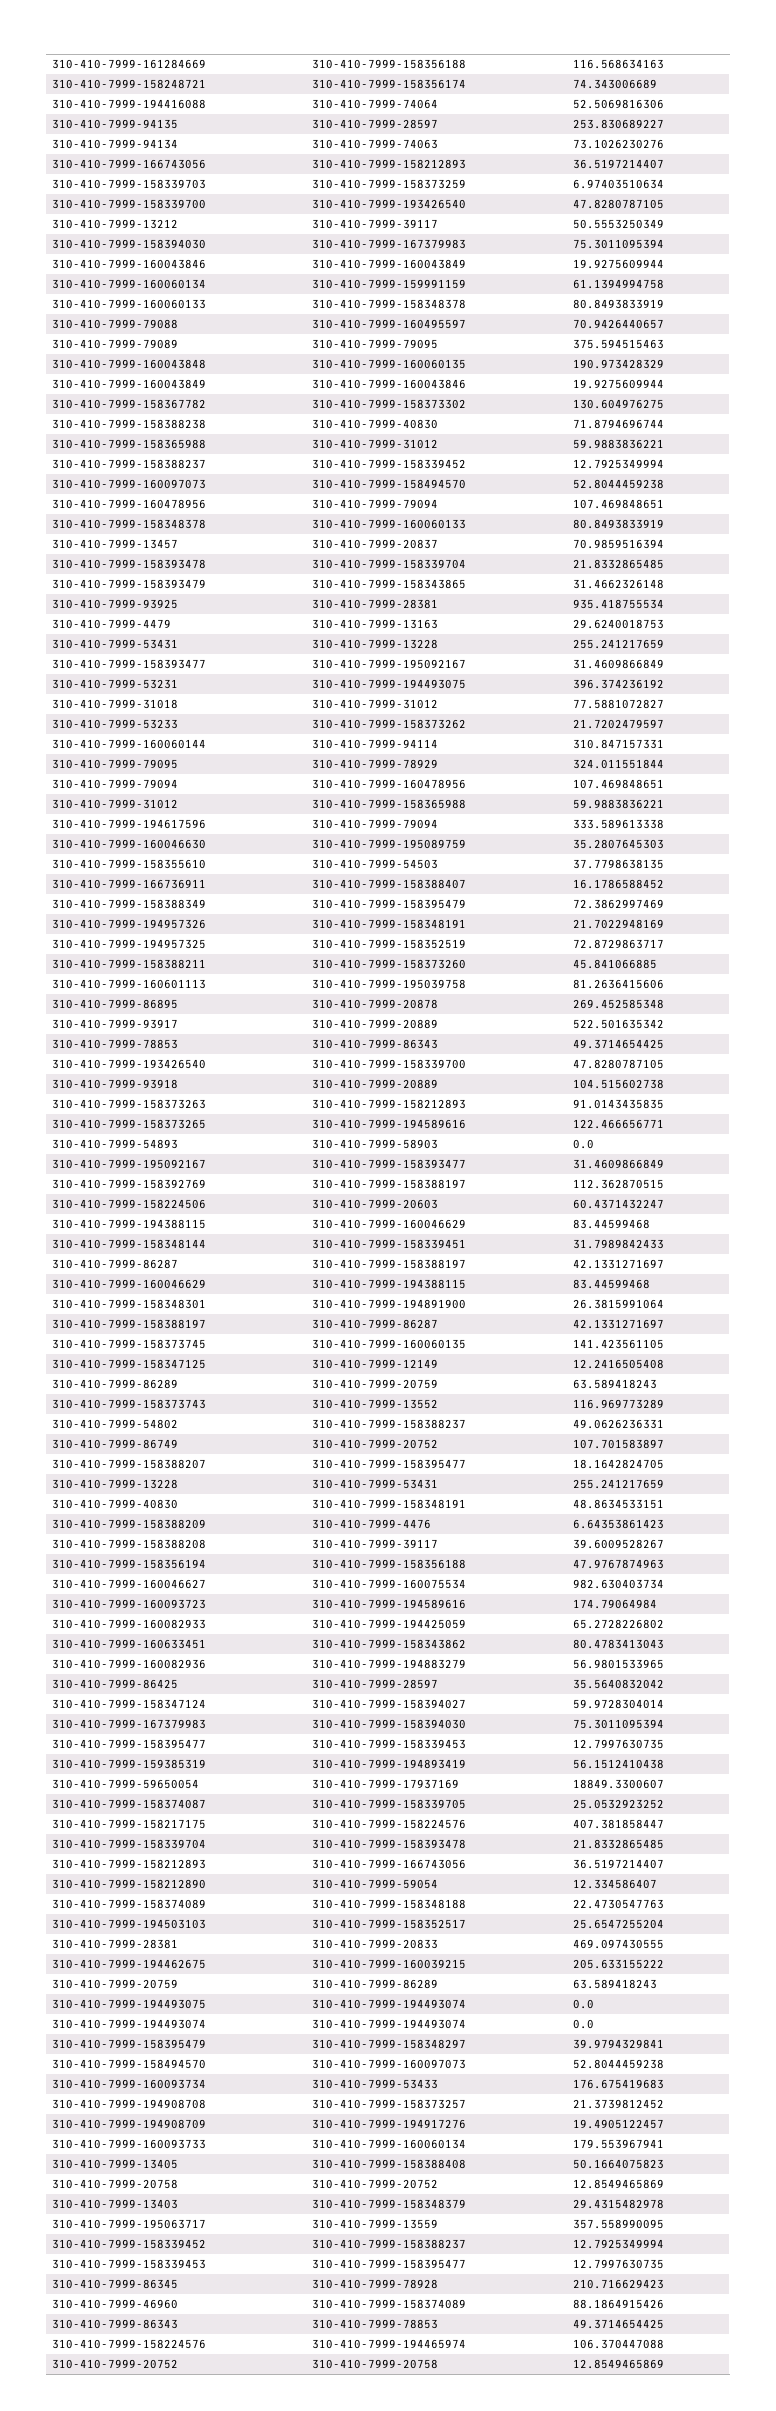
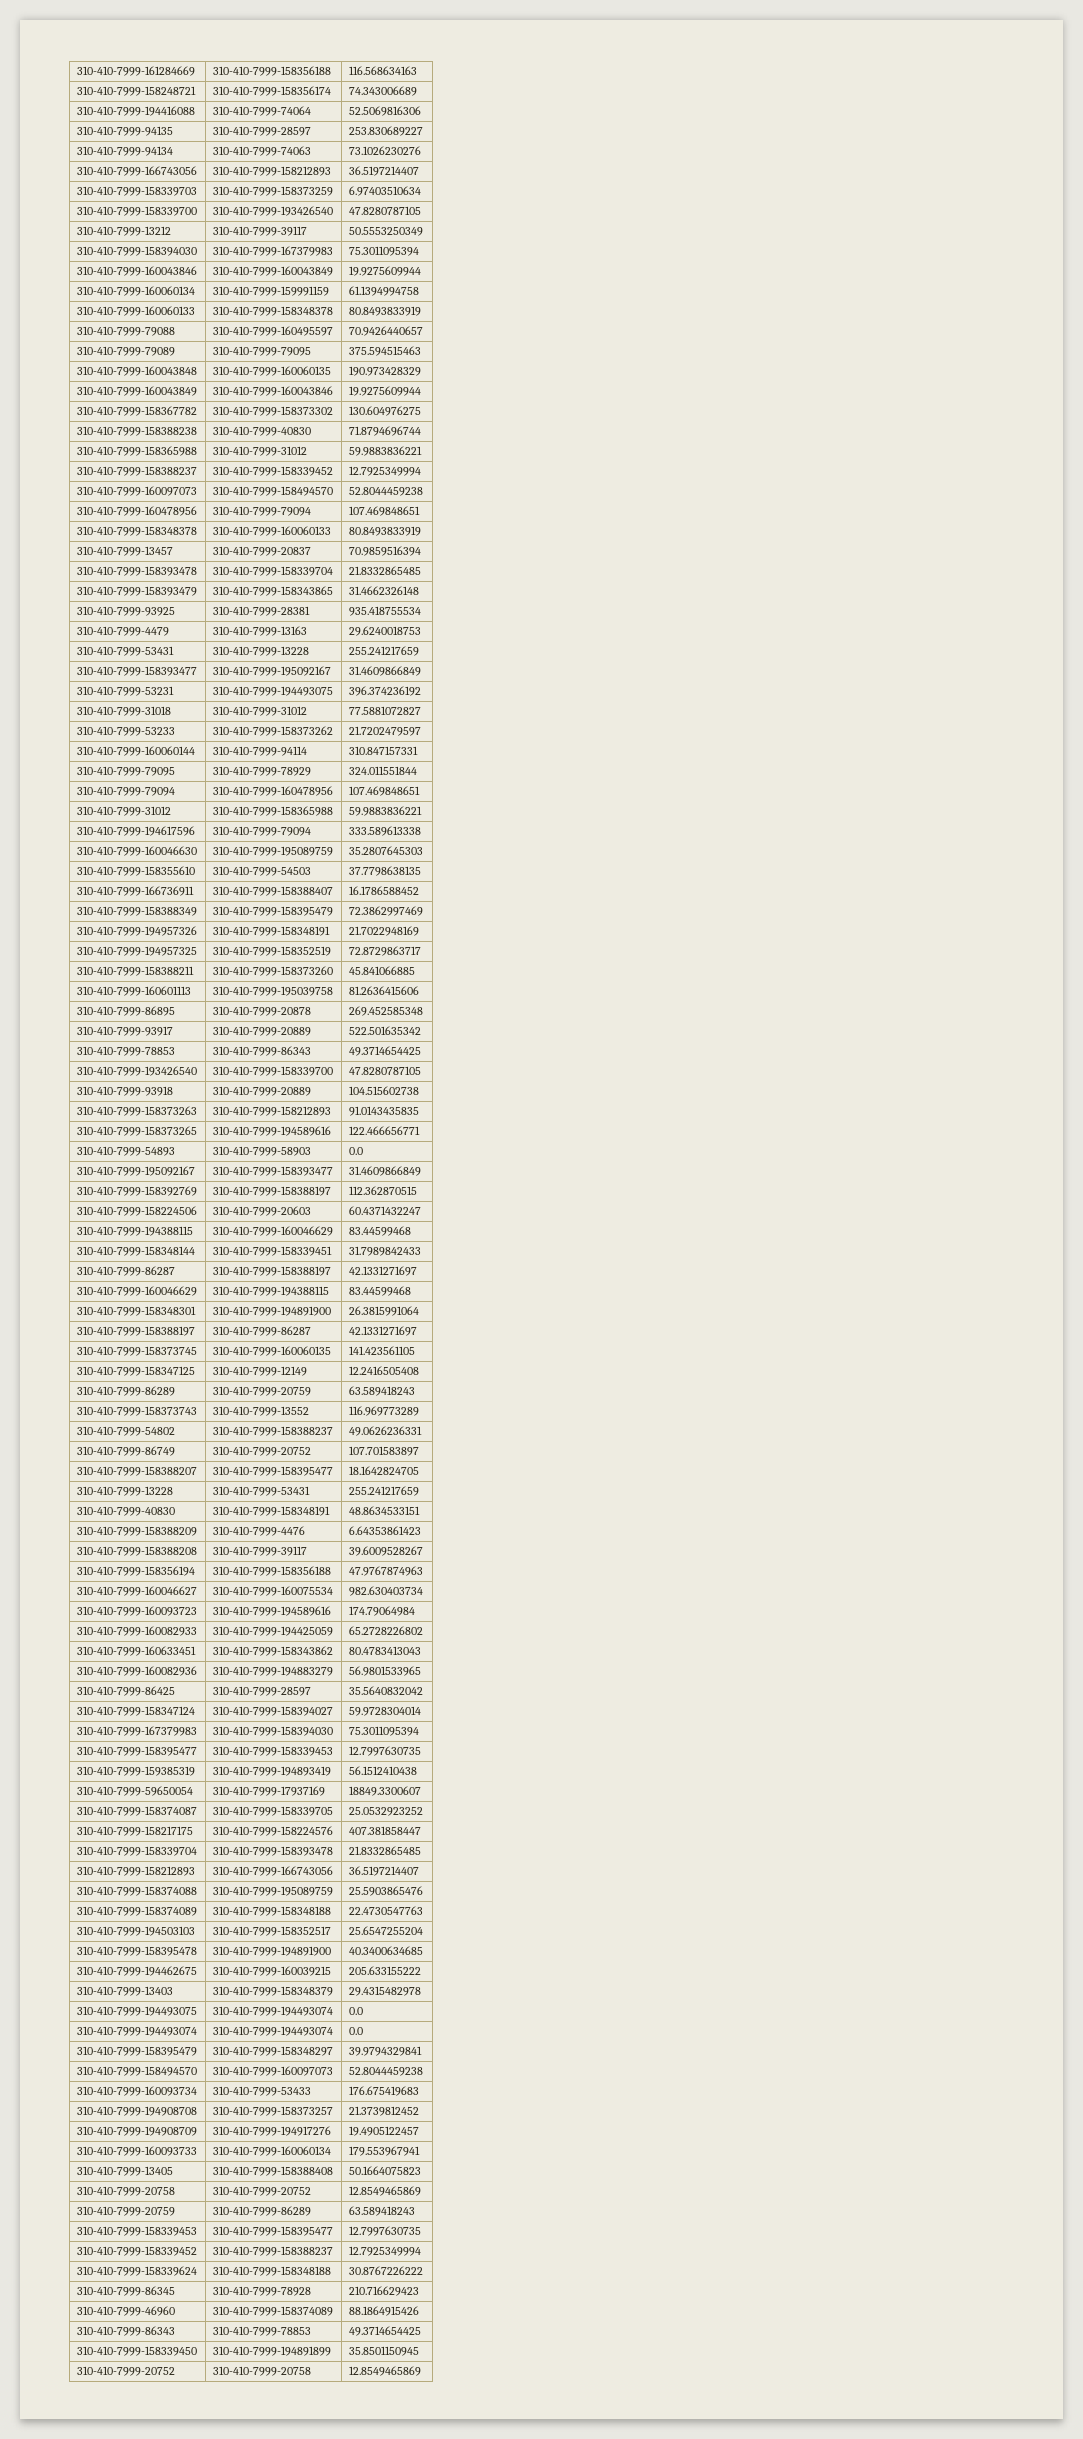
- 310-410-7999-158212890 | 310-410-7999-59054 | 12.334586407
+ 310-410-7999-158374088 | 310-410-7999-195089759 | 25.5903865476
- 310-410-7999-28381 | 310-410-7999-20833 | 469.097430555
+ 310-410-7999-158395478 | 310-410-7999-194891900 | 40.3400634685
- 310-410-7999-20759 | 310-410-7999-86289 | 63.589418243
+ 310-410-7999-13403 | 310-410-7999-158348379 | 29.4315482978
- 310-410-7999-13403 | 310-410-7999-158348379 | 29.4315482978
- 310-410-7999-195063717 | 310-410-7999-13559 | 357.558990095
+ 310-410-7999-20759 | 310-410-7999-86289 | 63.589418243
+ 310-410-7999-158339453 | 310-410-7999-158395477 | 12.7997630735
- 310-410-7999-158339453 | 310-410-7999-158395477 | 12.7997630735
+ 310-410-7999-158339624 | 310-410-7999-158348188 | 30.8767226222
- 310-410-7999-158224576 | 310-410-7999-194465974 | 106.370447088
+ 310-410-7999-158339450 | 310-410-7999-194891899 | 35.8501150945

